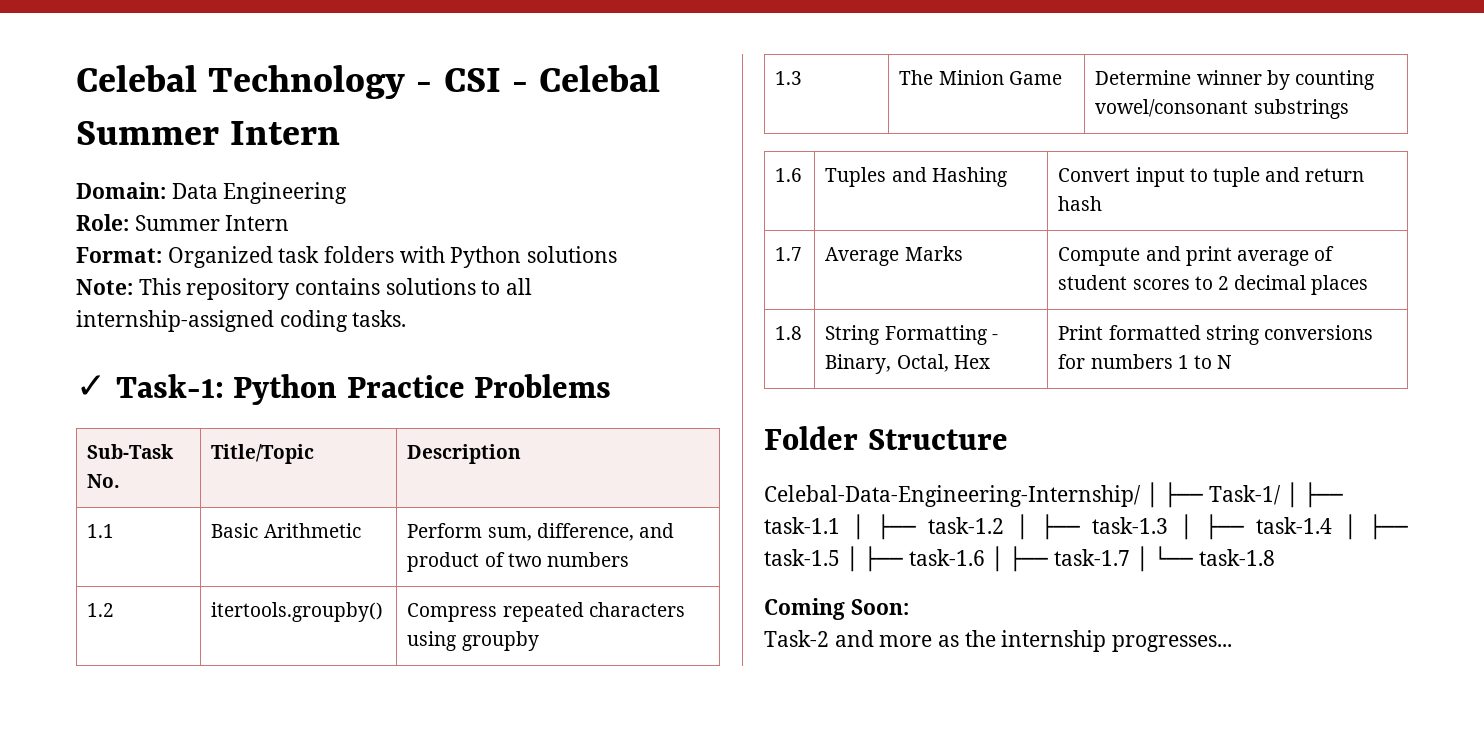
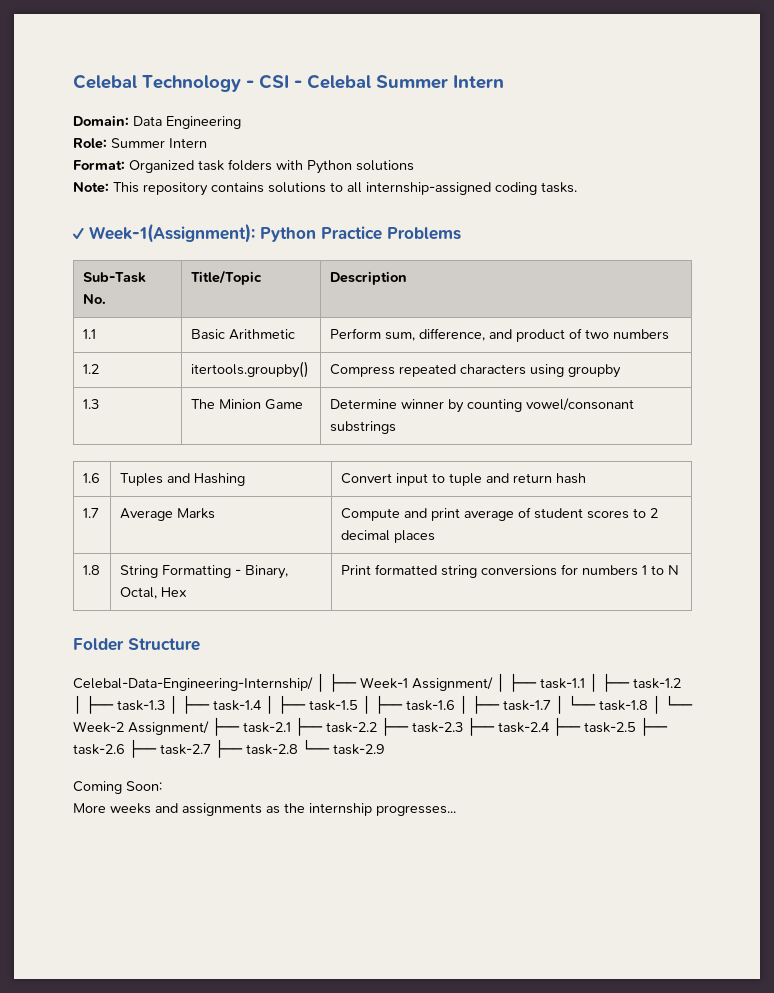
- ✓ Task-1: Python Practice Problems
+ ✓ Week-1(Assignment): Python Practice Problems
- Celebal-Data-Engineering-Internship/ │ ├── Task-1/ │ ├── task-1.1 │ ├── task-1.2 │ ├── task-1.3 │ ├── task-1.4 │ ├── task-1.5 │ ├── task-1.6 │ ├── task-1.7 │ └── task-1.8
+ Celebal-Data-Engineering-Internship/ │ ├── Week-1 Assignment/ │ ├── task-1.1 │ ├── task-1.2 │ ├── task-1.3 │ ├── task-1.4 │ ├── task-1.5 │ ├── task-1.6 │ ├── task-1.7 │ └── task-1.8 │ └── Week-2 Assignment/ ├── task-2.1 ├── task-2.2 ├── task-2.3 ├── task-2.4 ├── task-2.5 ├── task-2.6 ├── task-2.7 ├── task-2.8 └── task-2.9
  Coming Soon:
- Task-2 and more as the internship progresses...
+ More weeks and assignments as the internship progresses...

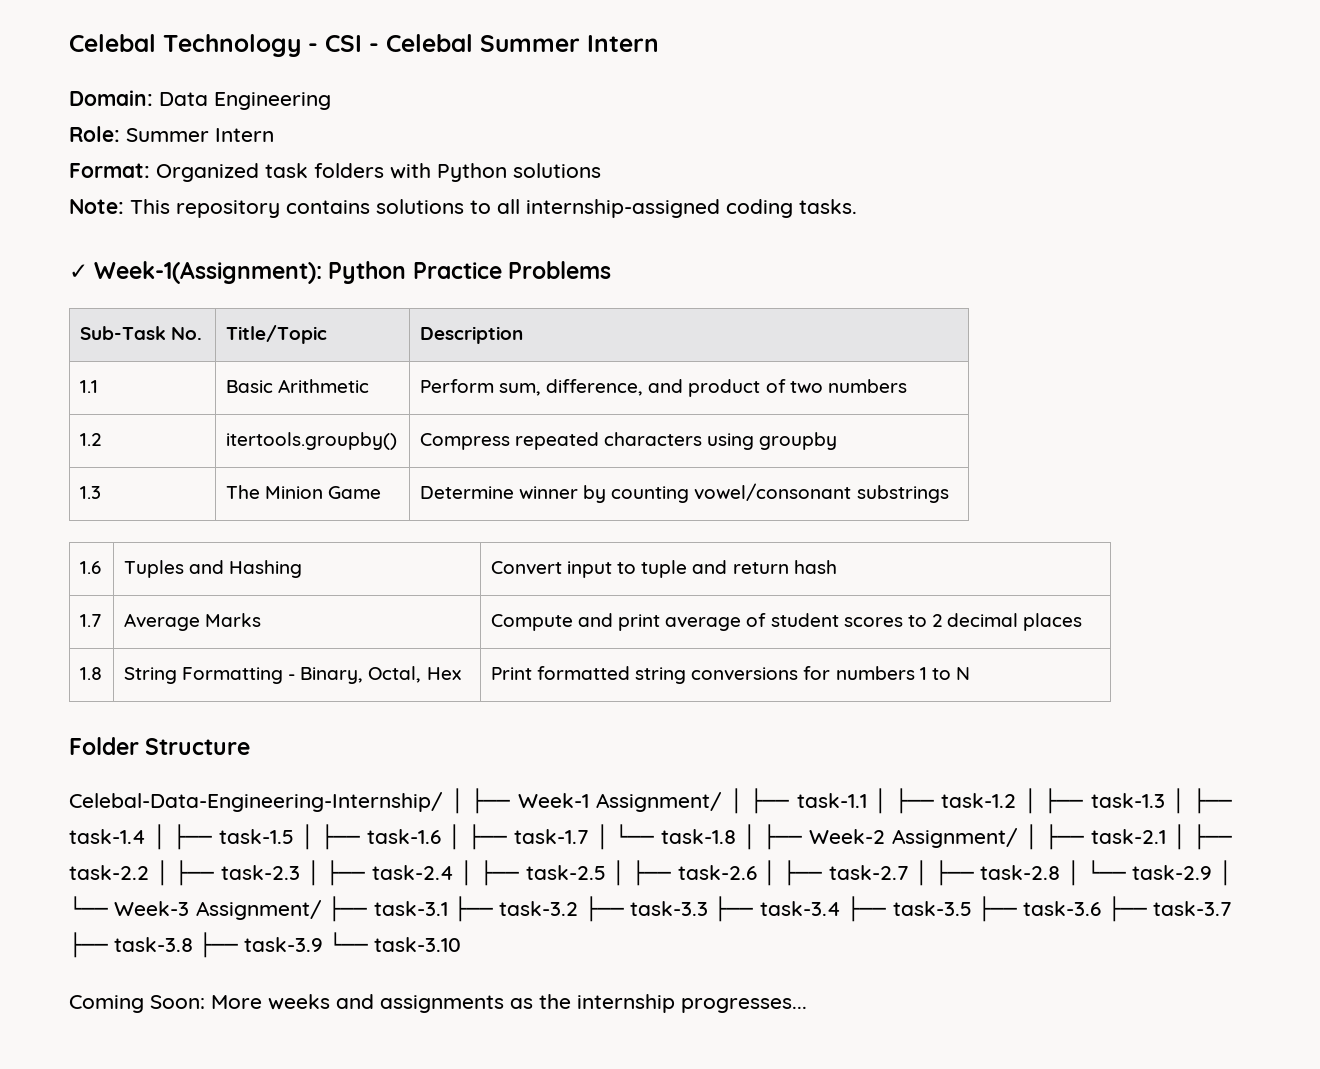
- Celebal-Data-Engineering-Internship/ │ ├── Week-1 Assignment/ │ ├── task-1.1 │ ├── task-1.2 │ ├── task-1.3 │ ├── task-1.4 │ ├── task-1.5 │ ├── task-1.6 │ ├── task-1.7 │ └── task-1.8 │ └── Week-2 Assignment/ ├── task-2.1 ├── task-2.2 ├── task-2.3 ├── task-2.4 ├── task-2.5 ├── task-2.6 ├── task-2.7 ├── task-2.8 └── task-2.9
+ Celebal-Data-Engineering-Internship/ │ ├── Week-1 Assignment/ │ ├── task-1.1 │ ├── task-1.2 │ ├── task-1.3 │ ├── task-1.4 │ ├── task-1.5 │ ├── task-1.6 │ ├── task-1.7 │ └── task-1.8 │ ├── Week-2 Assignment/ │ ├── task-2.1 │ ├── task-2.2 │ ├── task-2.3 │ ├── task-2.4 │ ├── task-2.5 │ ├── task-2.6 │ ├── task-2.7 │ ├── task-2.8 │ └── task-2.9 │ └── Week-3 Assignment/ ├── task-3.1 ├── task-3.2 ├── task-3.3 ├── task-3.4 ├── task-3.5 ├── task-3.6 ├── task-3.7 ├── task-3.8 ├── task-3.9 └── task-3.10
- Coming Soon:
- More weeks and assignments as the internship progresses...
+ Coming Soon: More weeks and assignments as the internship progresses...

